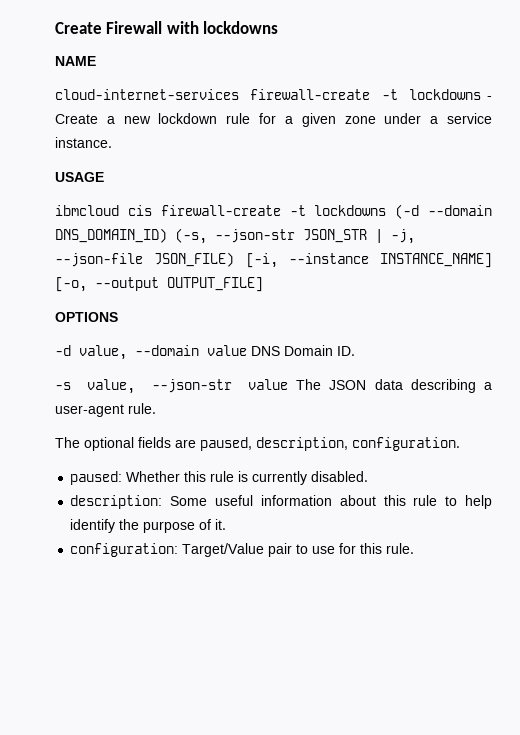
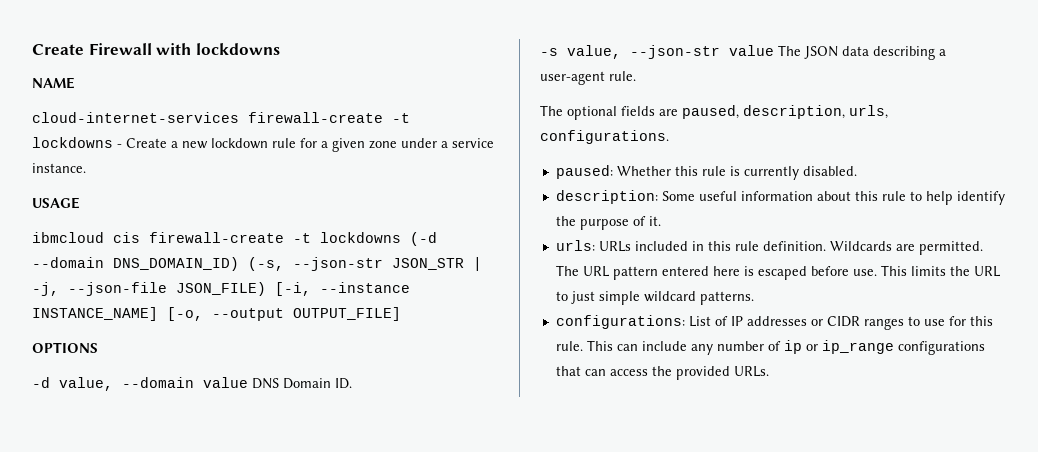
- The optional fields are paused, description, configuration.
+ The optional fields are paused, description, urls, configurations.
- configuration: Target/Value pair to use for this rule.
+ urls: URLs included in this rule definition. Wildcards are permitted. The URL pattern entered here is escaped before use. This limits the URL to just simple wildcard patterns.
+ configurations: List of IP addresses or CIDR ranges to use for this rule.
+ This can include any number of ip or ip_range configurations that can access the provided URLs.

